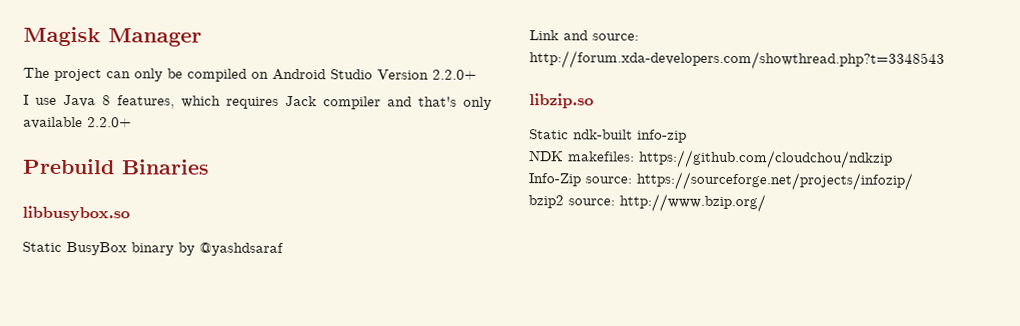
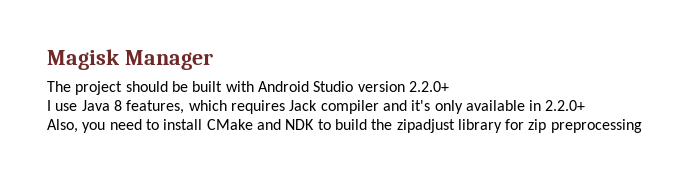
- The project can only be compiled on Android Studio Version 2.2.0+
+ The project should be built with Android Studio version 2.2.0+
- I use Java 8 features, which requires Jack compiler and that's only available 2.2.0+
- Prebuild Binaries
- libbusybox.so
- Static BusyBox binary by @yashdsaraf
- Link and source: http://forum.xda-developers.com/showthread.php?t=3348543
- libzip.so
- Static ndk-built info-zip
- NDK makefiles: https://github.com/cloudchou/ndkzip
- Info-Zip source: https://sourceforge.net/projects/infozip/
- bzip2 source: http://www.bzip.org/
+ I use Java 8 features, which requires Jack compiler and it's only available in 2.2.0+
+ Also, you need to install CMake and NDK to build the zipadjust library for zip preprocessing

